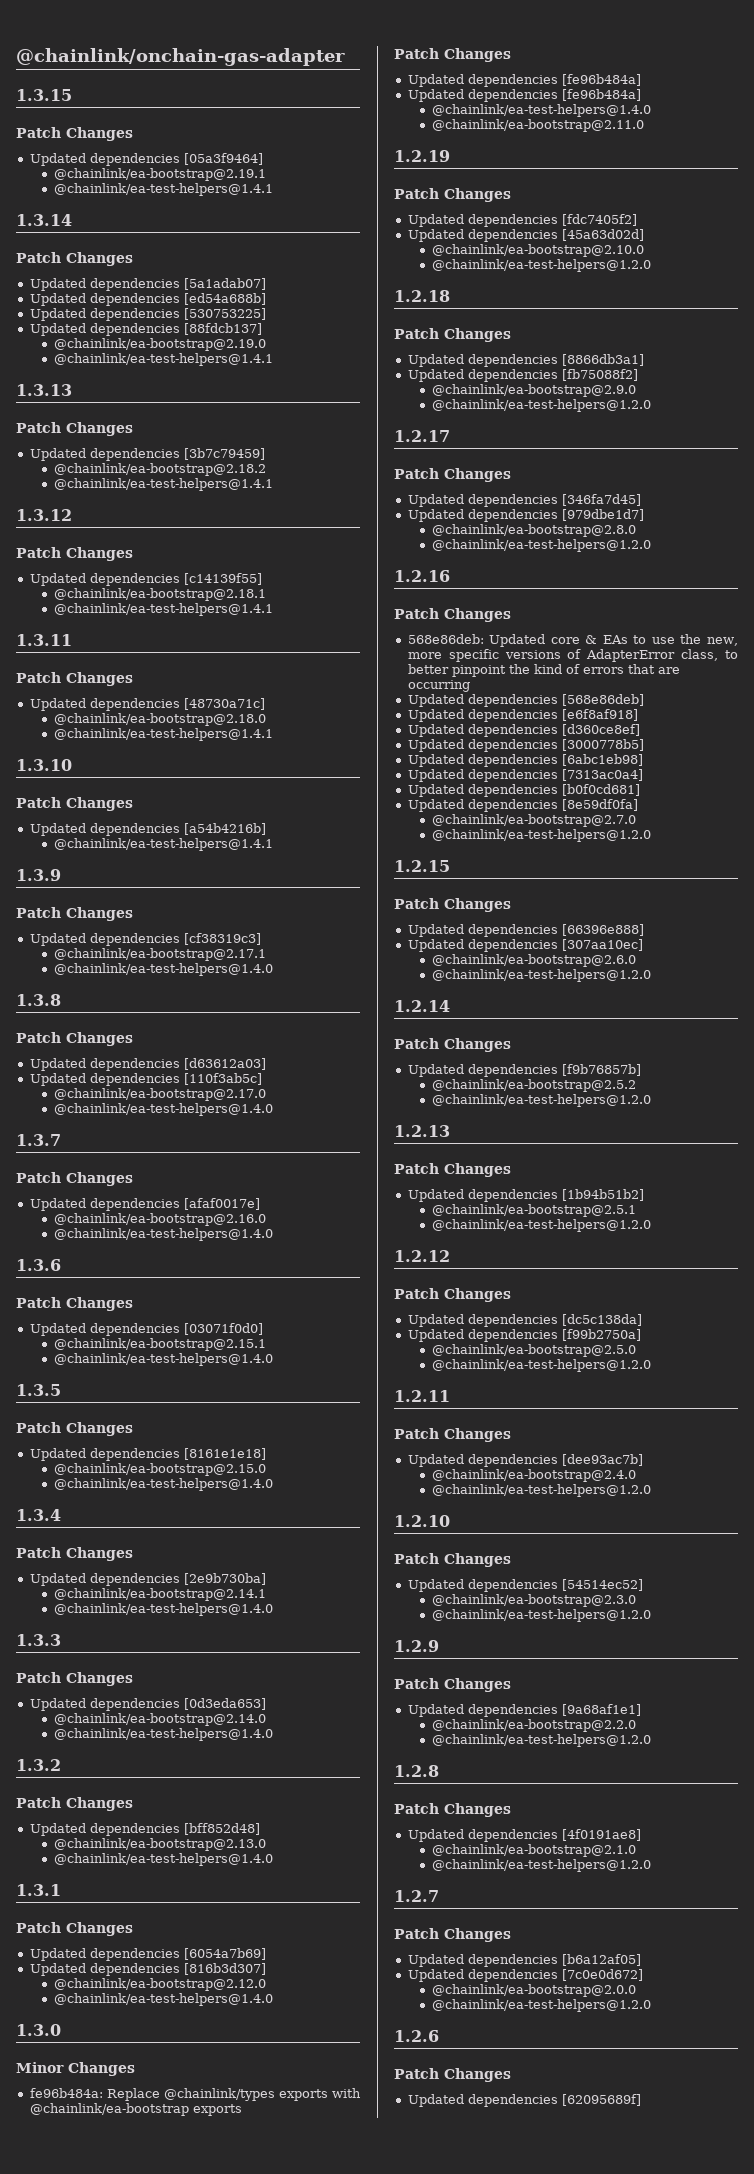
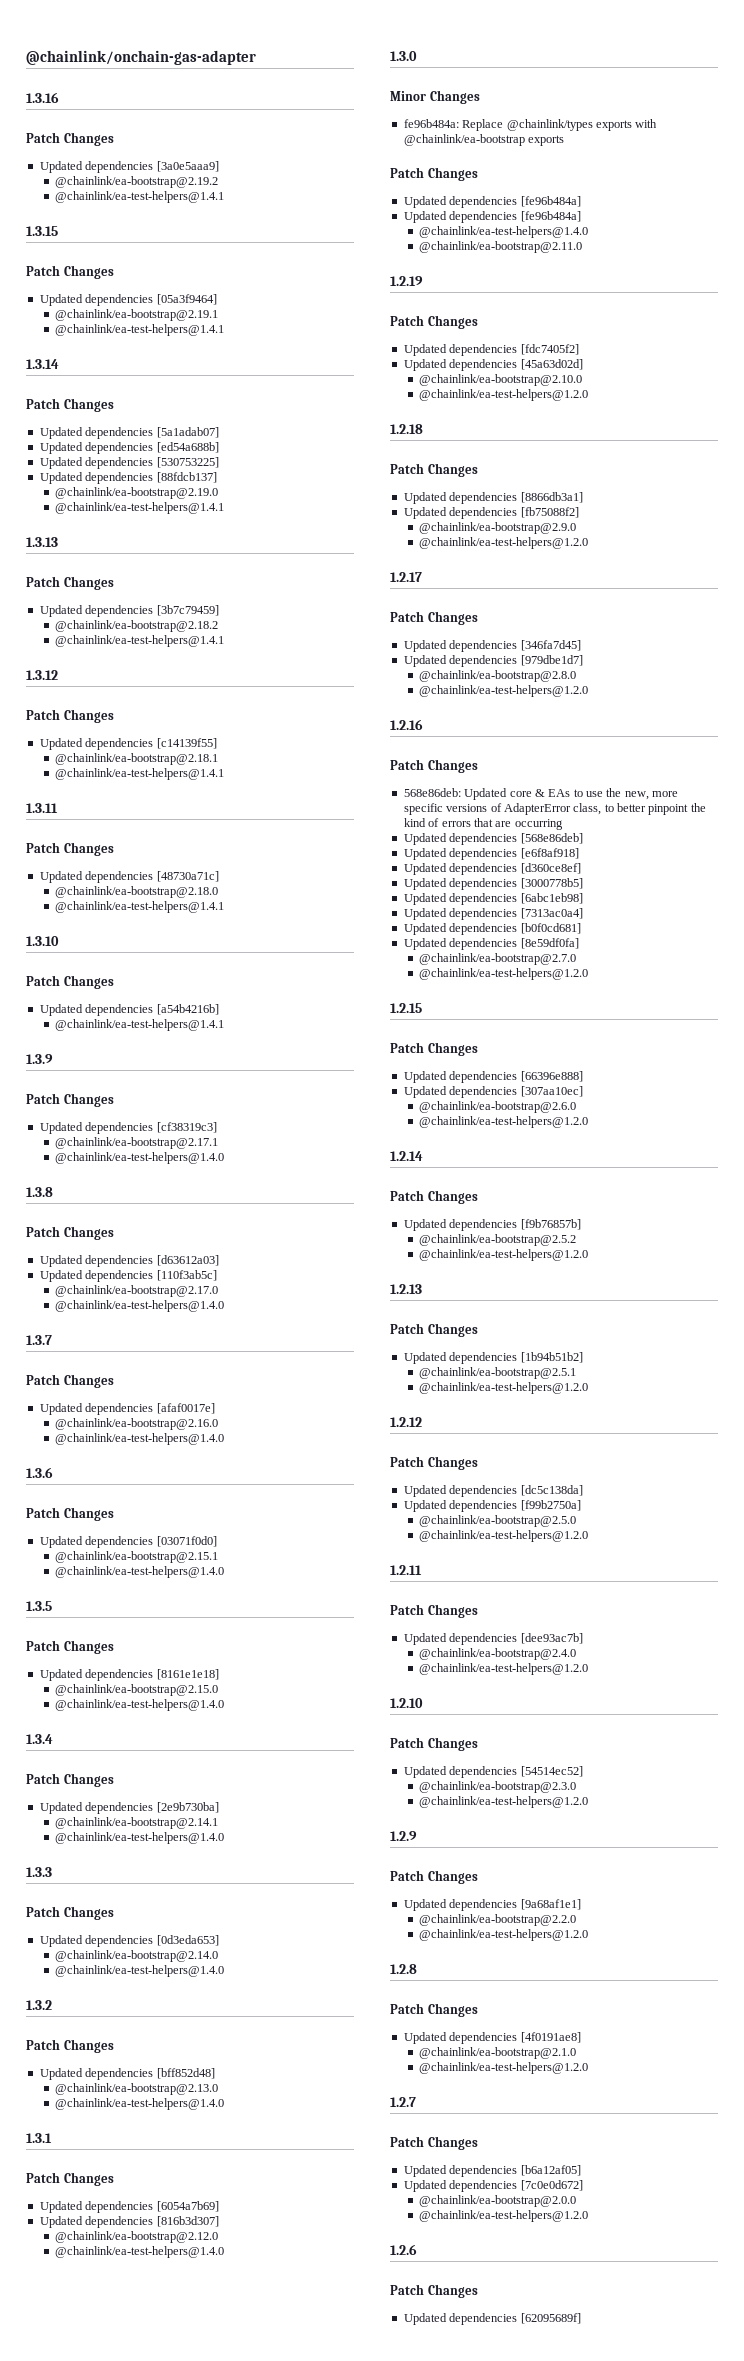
+ 1.3.16
+ Patch Changes
+ Updated dependencies [3a0e5aaa9]
+ @chainlink/ea-bootstrap@2.19.2
+ @chainlink/ea-test-helpers@1.4.1

